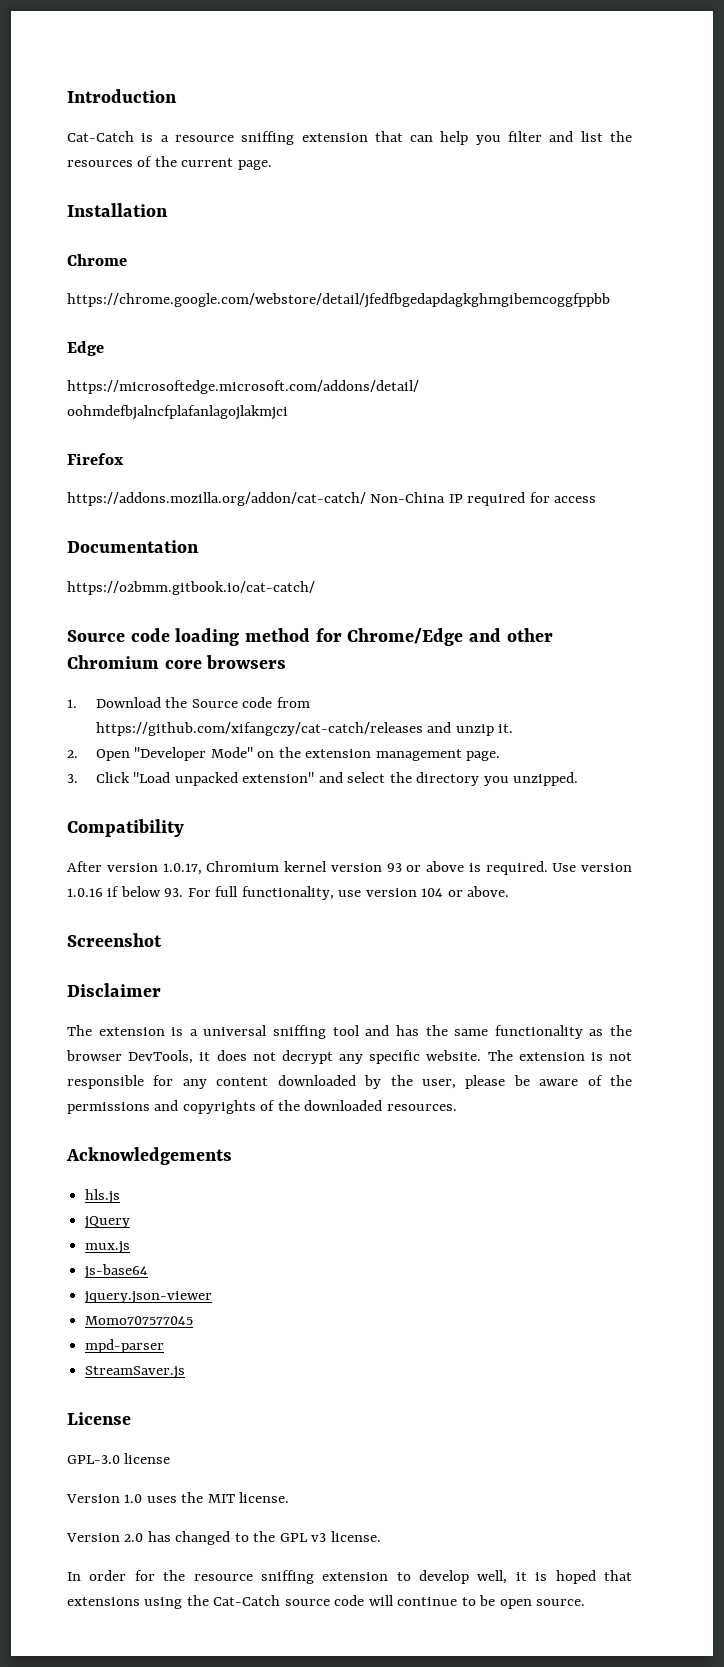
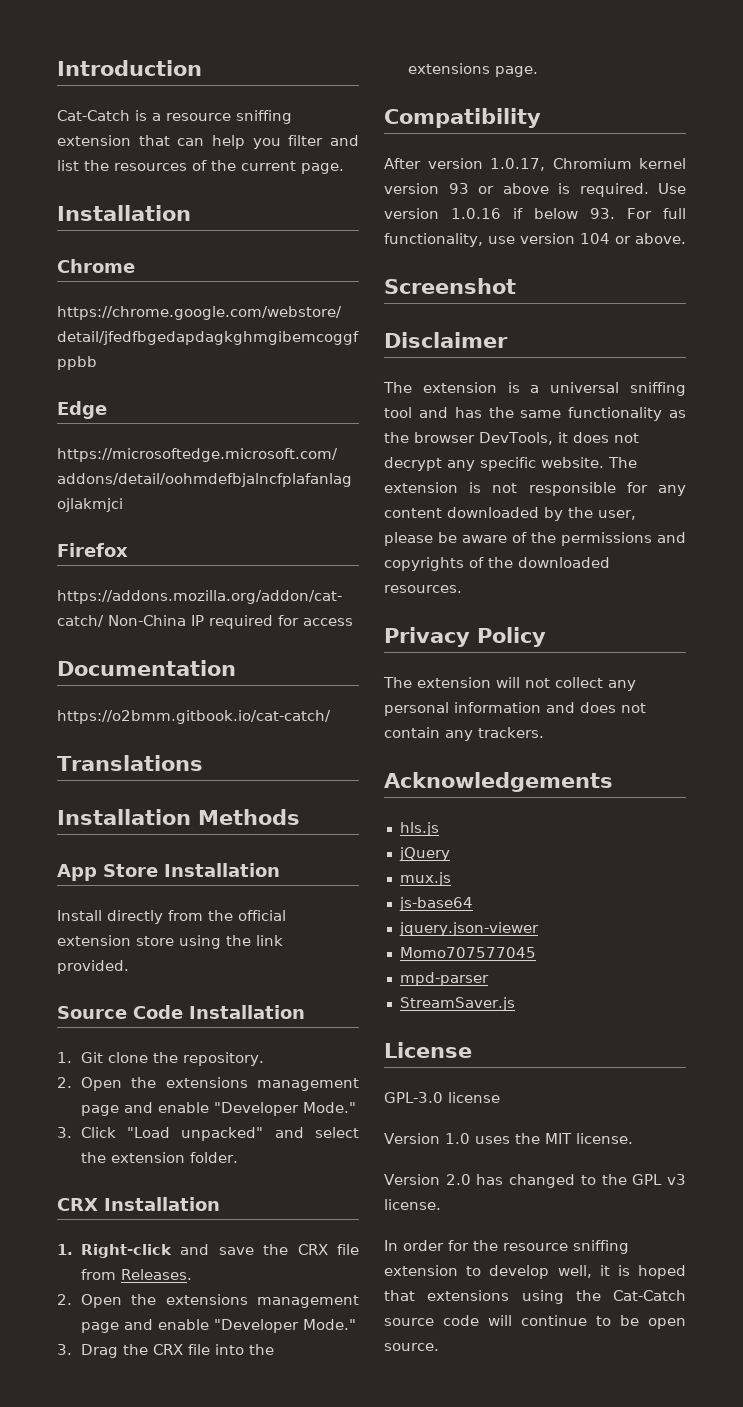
- Source code loading method for Chrome/Edge and other Chromium core browsers
- 1. Download the Source code from https://github.com/xifangczy/cat-catch/releases and unzip it.
- 2. Open "Developer Mode" on the extension management page.
+ Translations
+ Installation Methods
+ App Store Installation
+ Install directly from the official extension store using the link provided.
+ Source Code Installation
+ 1. Git clone the repository.
+ 2. Open the extensions management page and enable "Developer Mode."
- 3. Click "Load unpacked extension" and select the directory you unzipped.
+ 3. Click "Load unpacked" and select the extension folder.
+ CRX Installation
+ 1. Right-click and save the CRX file from Releases.
+ 2. Open the extensions management page and enable "Developer Mode."
+ 3. Drag the CRX file into the extensions page.
+ Privacy Policy
+ The extension will not collect any personal information and does not contain any trackers.

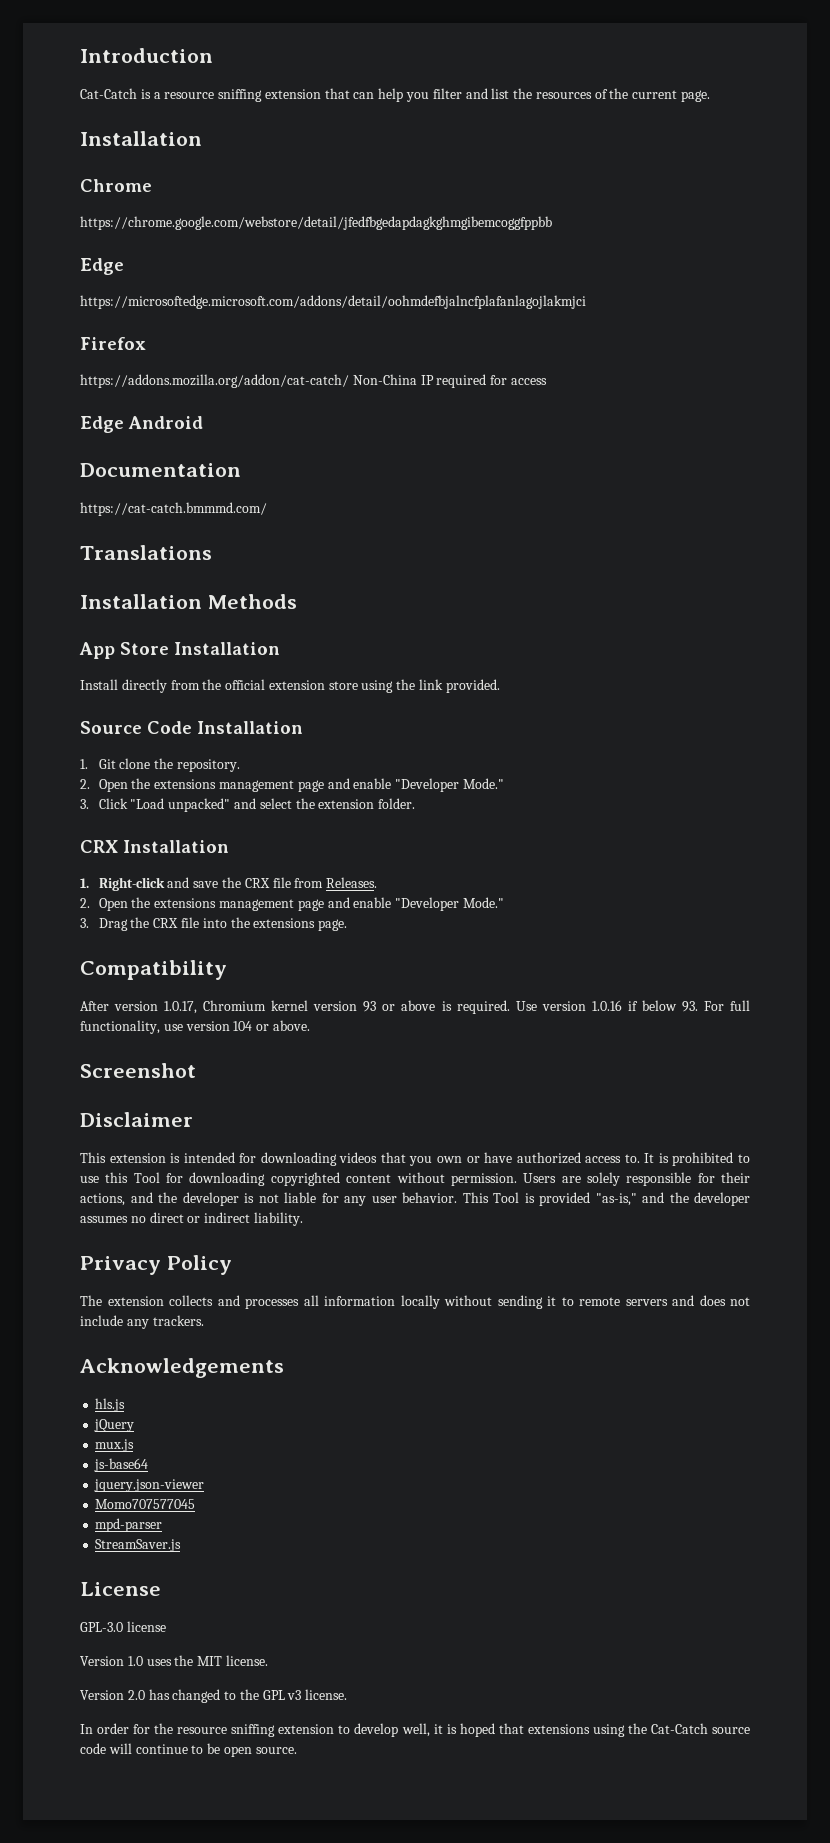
+ Edge Android
- https://o2bmm.gitbook.io/cat-catch/
+ https://cat-catch.bmmmd.com/
- The extension is a universal sniffing tool and has the same functionality as the browser DevTools, it does not decrypt any specific website. The extension is not responsible for any content downloaded by the user, please be aware of the permissions and copyrights of the downloaded resources.
+ This extension is intended for downloading videos that you own or have authorized access to. It is prohibited to use this Tool for downloading copyrighted content without permission. Users are solely responsible for their actions, and the developer is not liable for any user behavior. This Tool is provided "as-is," and the developer assumes no direct or indirect liability.
  Privacy Policy
- The extension will not collect any personal information and does not contain any trackers.
+ The extension collects and processes all information locally without sending it to remote servers and does not include any trackers.

